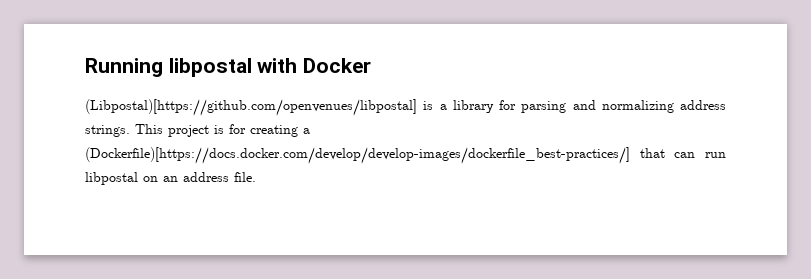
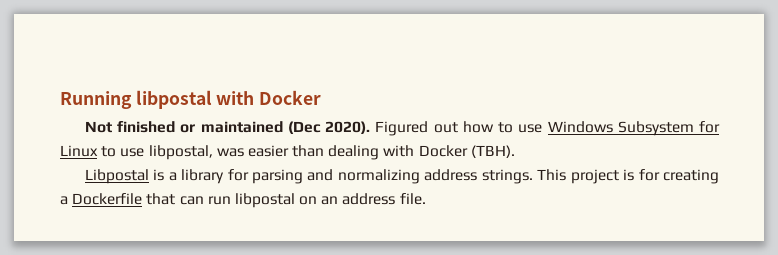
- (Libpostal)[https://github.com/openvenues/libpostal] is a library for parsing and normalizing address strings.
+ Not finished or maintained (Dec 2020). Figured out how to use Windows Subsystem for Linux to use libpostal, was easier than dealing with Docker (TBH).
+ Libpostal is a library for parsing and normalizing address strings.
- This project is for creating a (Dockerfile)[https://docs.docker.com/develop/develop-images/dockerfile_best-practices/] that can run libpostal on an address file.
+ This project is for creating a Dockerfile that can run libpostal on an address file.

